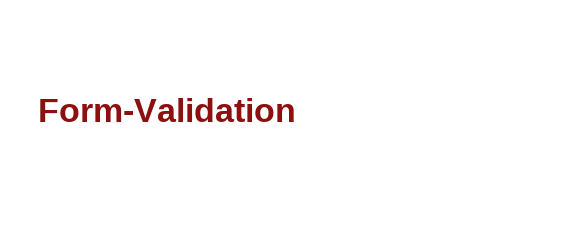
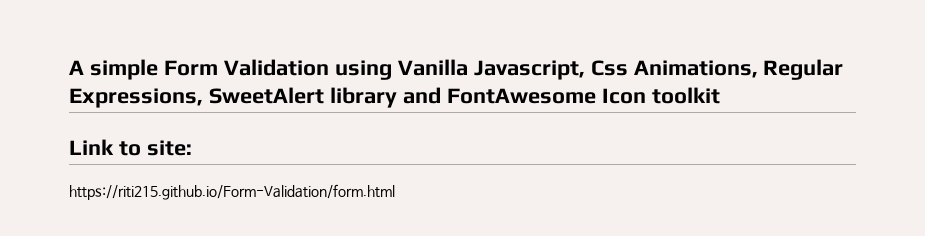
- Form-Validation
+ A simple Form Validation using Vanilla Javascript, Css Animations, Regular Expressions, SweetAlert library and FontAwesome Icon toolkit
+ Link to site:
+ https://riti215.github.io/Form-Validation/form.html

